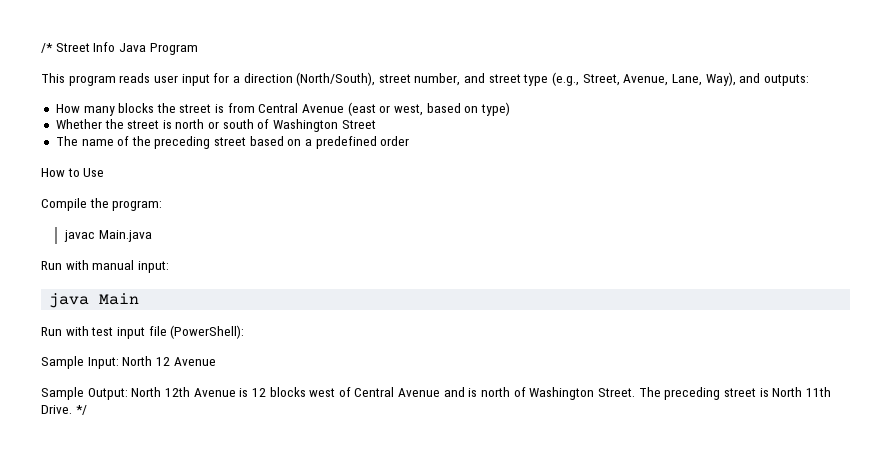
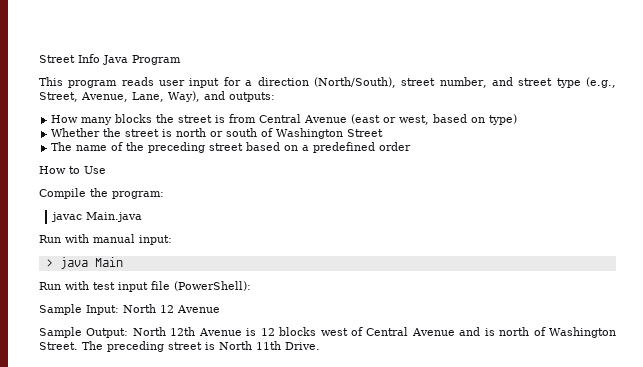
- /* Street Info Java Program
+ Street Info Java Program
- java Main
+ > java Main
- */

